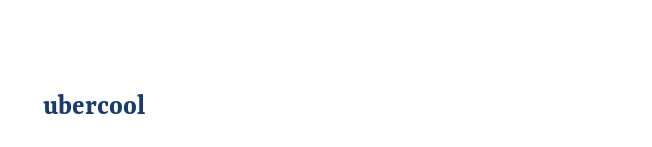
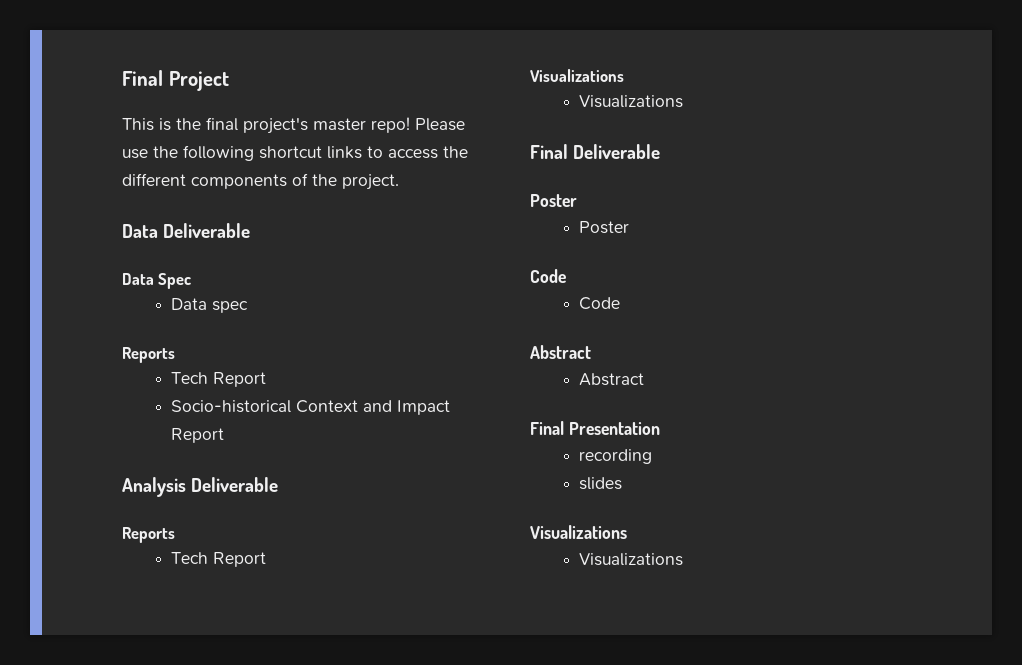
- ubercool
+ Final Project
+ This is the final project's master repo! Please use the following shortcut links to access the different components of the project.
+ Data Deliverable
+ Data Spec
+ Data spec
+ Reports
+ Tech Report
+ Socio-historical Context and Impact Report
+ Analysis Deliverable
+ Reports
+ Tech Report
+ Visualizations
+ Visualizations
+ Final Deliverable
+ Poster
+ Poster
+ Code
+ Code
+ Abstract
+ Abstract
+ Final Presentation
+ recording
+ slides
+ Visualizations
+ Visualizations

